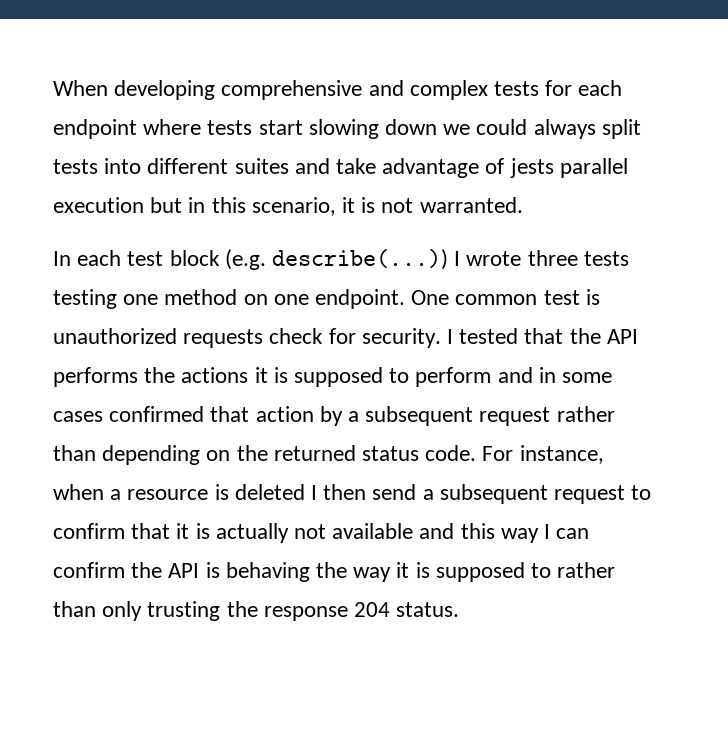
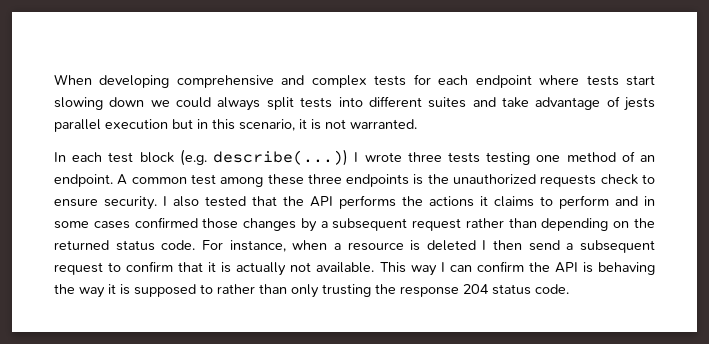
- I wrote three tests testing one method on one endpoint. One common test is unauthorized requests check for security.
+ I wrote three tests testing one method of an endpoint. A common test among these three endpoints is the unauthorized requests check to ensure security.
- I tested that the API performs the actions it is supposed to perform and in some cases confirmed that action by a subsequent request rather than depending on the returned status code.
+ I also tested that the API performs the actions it claims to perform and in some cases confirmed those changes by a subsequent request rather than depending on the returned status code.
- For instance, when a resource is deleted I then send a subsequent request to confirm that it is actually not available and this way I can confirm the API is behaving the way it is supposed to rather than only trusting the response 204 status.
+ For instance, when a resource is deleted I then send a subsequent request to confirm that it is actually not available. This way I can confirm the API is behaving the way it is supposed to rather than only trusting the response 204 status code.

